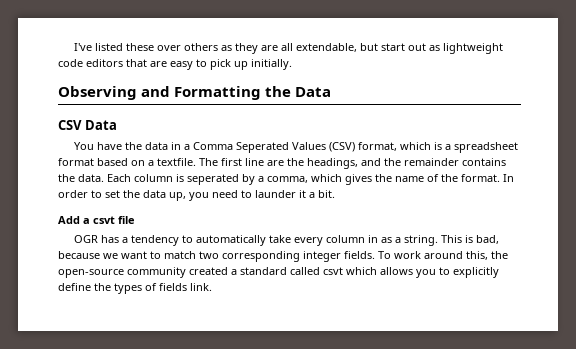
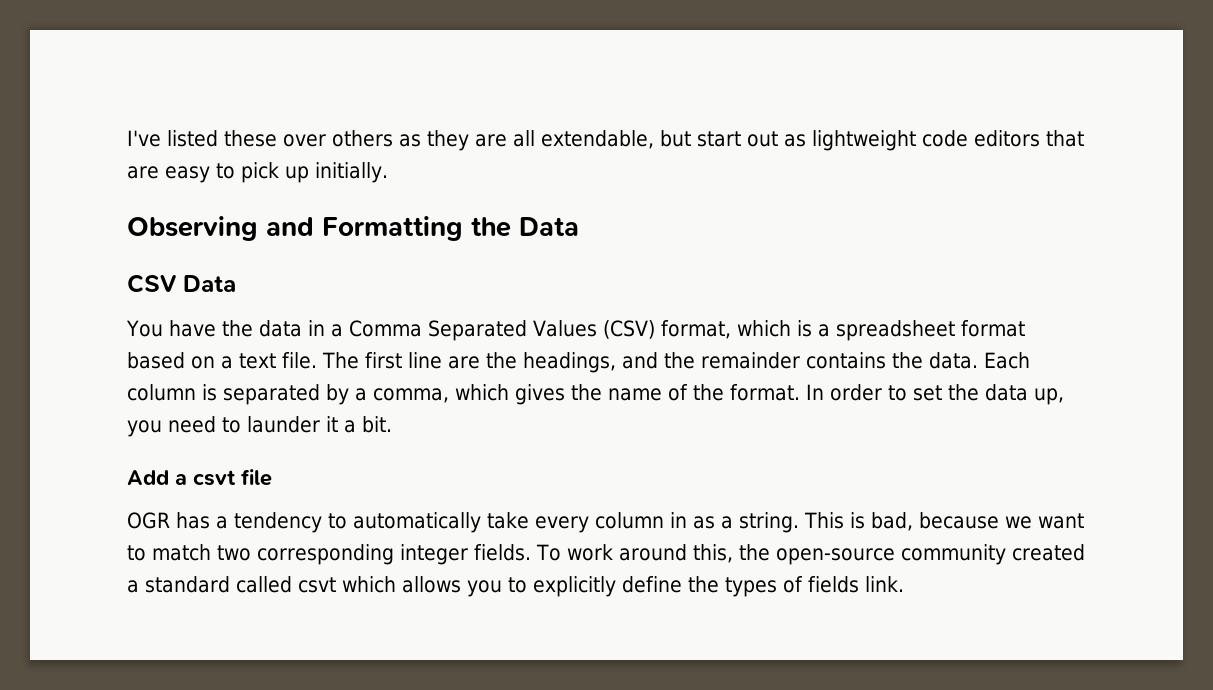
- You have the data in a Comma Seperated Values (CSV) format, which is a spreadsheet format based on a textfile.
+ You have the data in a Comma Separated Values (CSV) format, which is a spreadsheet format based on a text file.
- Each column is seperated by a comma, which gives the name of the format.
+ Each column is separated by a comma, which gives the name of the format.

